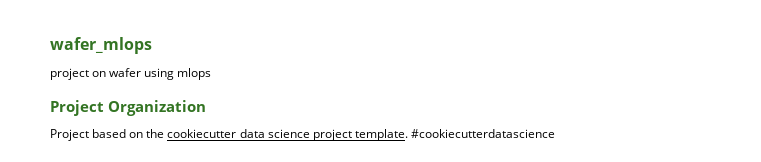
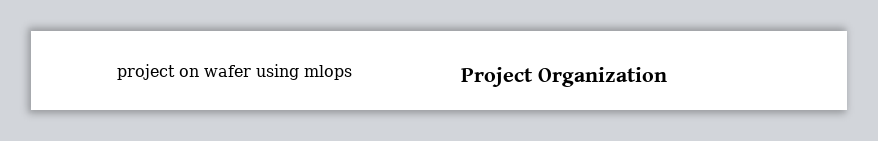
- wafer_mlops
- Project based on the cookiecutter data science project template. #cookiecutterdatascience

